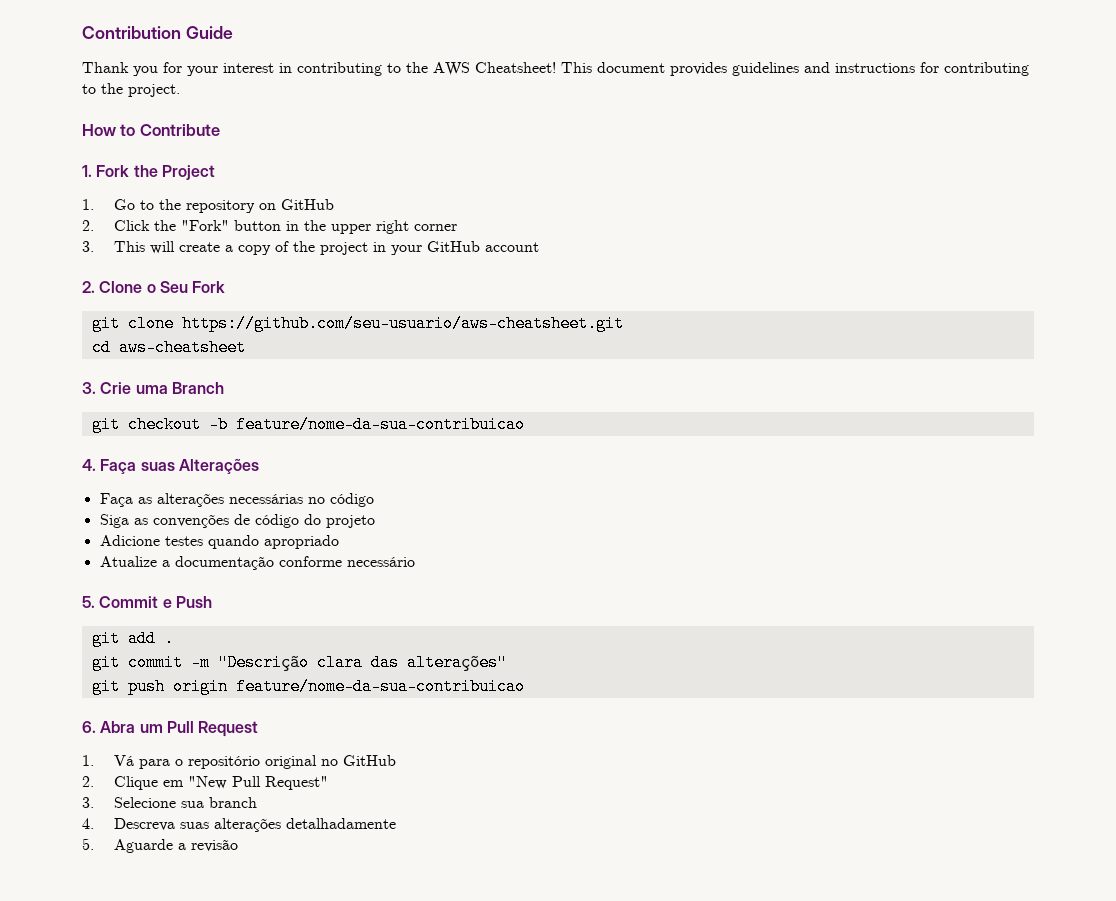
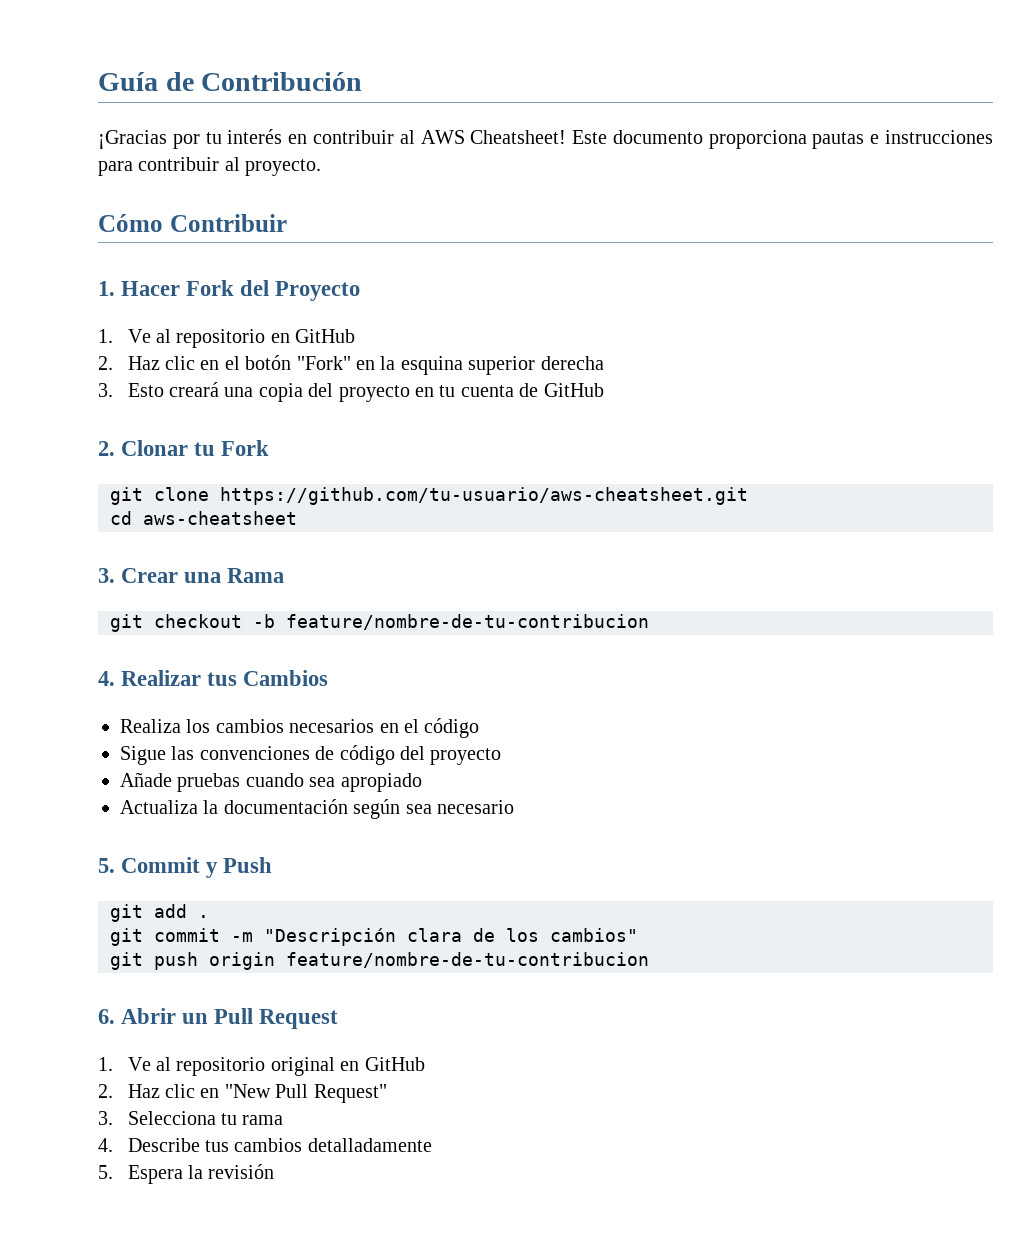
- Contribution Guide
- Thank you for your interest in contributing to the AWS Cheatsheet! This document provides guidelines and instructions for contributing to the project.
- How to Contribute
- 1. Fork the Project
- 1. Go to the repository on GitHub
- 2. Click the "Fork" button in the upper right corner
- 3. This will create a copy of the project in your GitHub account
- 2. Clone o Seu Fork
+ Guía de Contribución
+ ¡Gracias por tu interés en contribuir al AWS Cheatsheet! Este documento proporciona pautas e instrucciones para contribuir al proyecto.
+ Cómo Contribuir
+ 1. Hacer Fork del Proyecto
+ 1. Ve al repositorio en GitHub
+ 2. Haz clic en el botón "Fork" en la esquina superior derecha
+ 3. Esto creará una copia del proyecto en tu cuenta de GitHub
+ 2. Clonar tu Fork
- git clone https://github.com/seu-usuario/aws-cheatsheet.git
+ git clone https://github.com/tu-usuario/aws-cheatsheet.git
- 3. Crie uma Branch
+ 3. Crear una Rama
- git checkout -b feature/nome-da-sua-contribuicao
- 4. Faça suas Alterações
- Faça as alterações necessárias no código
- Siga as convenções de código do projeto
- Adicione testes quando apropriado
- Atualize a documentação conforme necessário
+ git checkout -b feature/nombre-de-tu-contribucion
+ 4. Realizar tus Cambios
+ Realiza los cambios necesarios en el código
+ Sigue las convenciones de código del proyecto
+ Añade pruebas cuando sea apropiado
+ Actualiza la documentación según sea necesario
- 5. Commit e Push
+ 5. Commit y Push
- git commit -m "Descrição clara das alterações"
+ git commit -m "Descripción clara de los cambios"
- git push origin feature/nome-da-sua-contribuicao
+ git push origin feature/nombre-de-tu-contribucion
- 6. Abra um Pull Request
+ 6. Abrir un Pull Request
- 1. Vá para o repositório original no GitHub
- 2. Clique em "New Pull Request"
+ 1. Ve al repositorio original en GitHub
+ 2. Haz clic en "New Pull Request"
- 3. Selecione sua branch
- 4. Descreva suas alterações detalhadamente
- 5. Aguarde a revisão
+ 3. Selecciona tu rama
+ 4. Describe tus cambios detalladamente
+ 5. Espera la revisión

